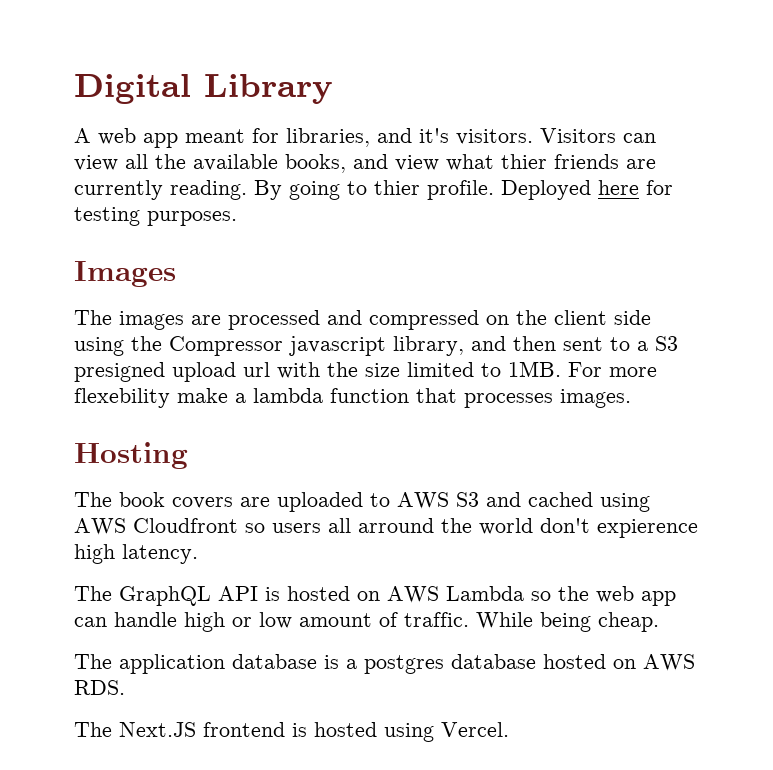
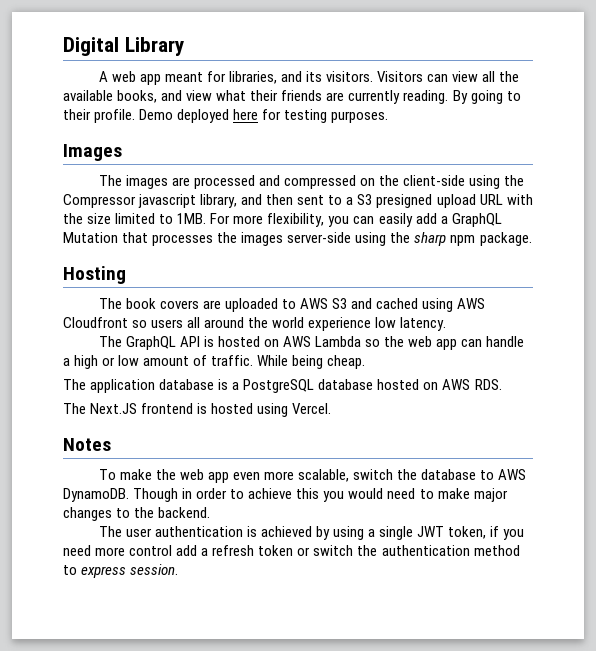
- A web app meant for libraries, and it's visitors.
+ A web app meant for libraries, and its visitors.
- Visitors can view all the available books, and view what thier friends are currently reading.
+ Visitors can view all the available books, and view what their friends are currently reading.
- By going to thier profile. Deployed here for testing purposes.
+ By going to their profile. Demo deployed here for testing purposes.
- The images are processed and compressed on the client side using the Compressor javascript library, and then sent to a S3 presigned upload url with the size limited to 1MB.
+ The images are processed and compressed on the client-side using the Compressor javascript library, and then sent to a S3 presigned upload URL with the size limited to 1MB.
- For more flexebility make a lambda function that processes images.
+ For more flexibility, you can easily add a GraphQL Mutation that processes the images server-side using the sharp npm package.
- The book covers are uploaded to AWS S3 and cached using AWS Cloudfront so users all arround the world don't expierence high latency.
+ The book covers are uploaded to AWS S3 and cached using AWS Cloudfront so users all around the world experience low latency.
- The GraphQL API is hosted on AWS Lambda so the web app can handle high or low amount of traffic.
+ The GraphQL API is hosted on AWS Lambda so the web app can handle a high or low amount of traffic.
- The application database is a postgres database hosted on AWS RDS.
+ The application database is a PostgreSQL database hosted on AWS RDS.
+ Notes
+ To make the web app even more scalable, switch the database to AWS DynamoDB. Though in order to achieve this you would need to make major changes to the backend.
+ The user authentication is achieved by using a single JWT token, if you need more control add a refresh token or switch the authentication method to express session.

